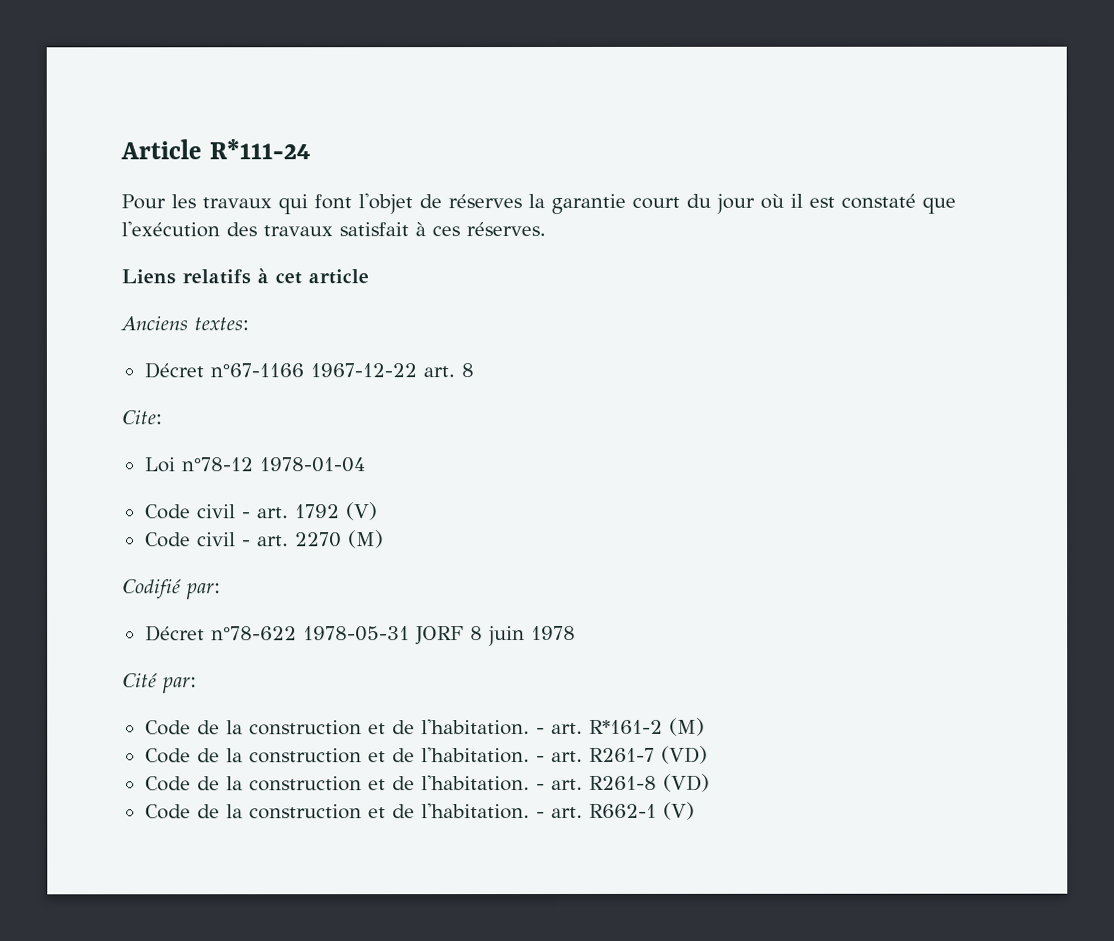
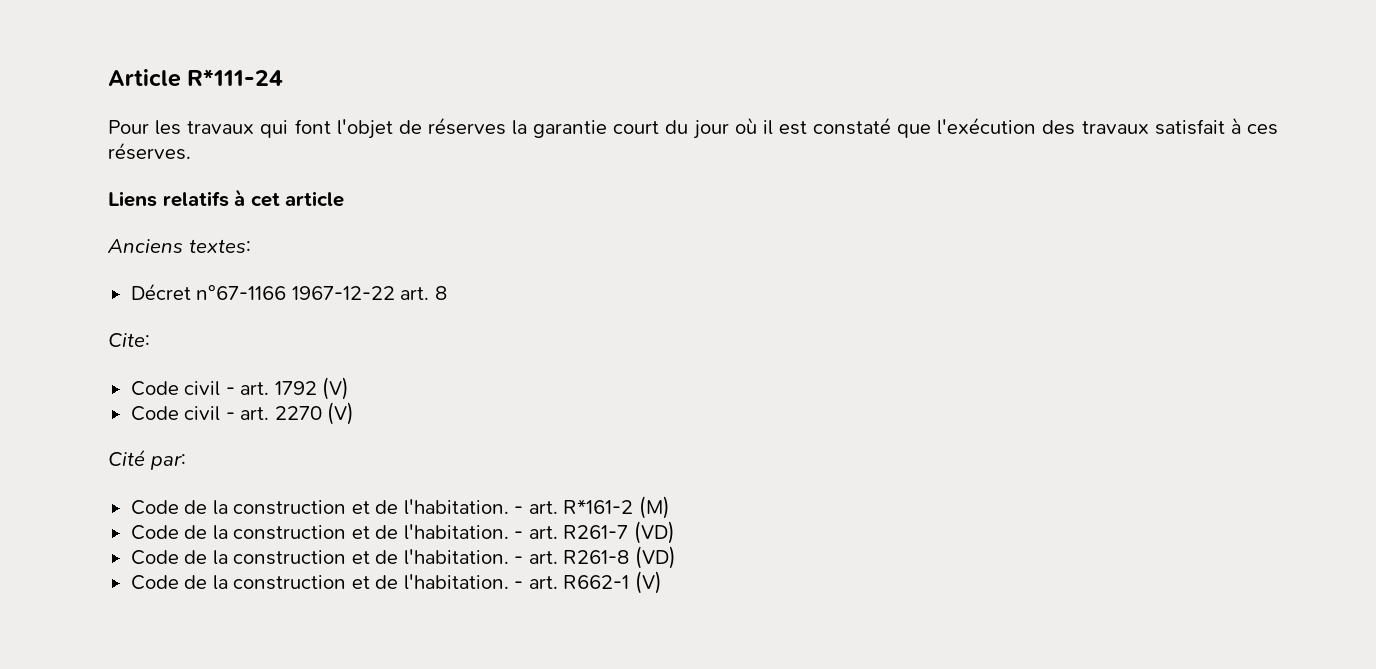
- Loi n°78-12 1978-01-04
- Code civil - art. 2270 (M)
- Codifié par:
- Décret n°78-622 1978-05-31 JORF 8 juin 1978
+ Code civil - art. 2270 (V)

